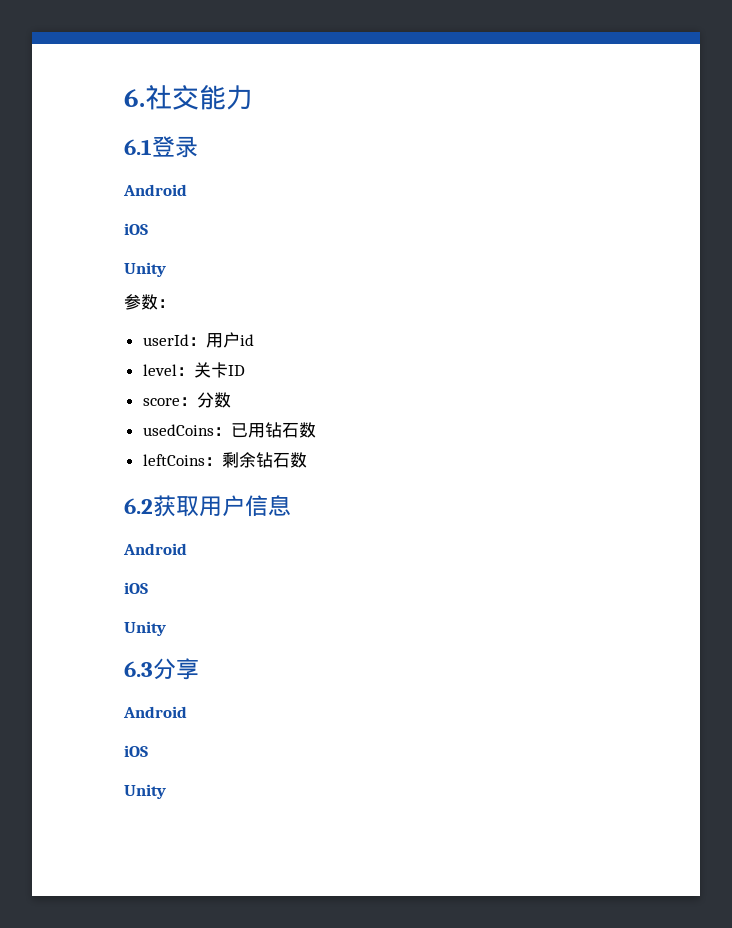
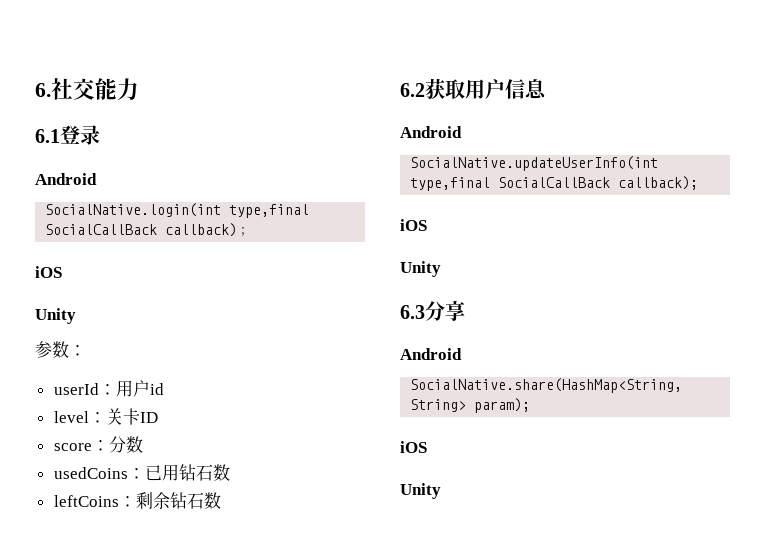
+ SocialNative.login(int type,final SocialCallBack callback)；
+ SocialNative.updateUserInfo(int type,final SocialCallBack callback);
+ SocialNative.share(HashMap<String, String> param);

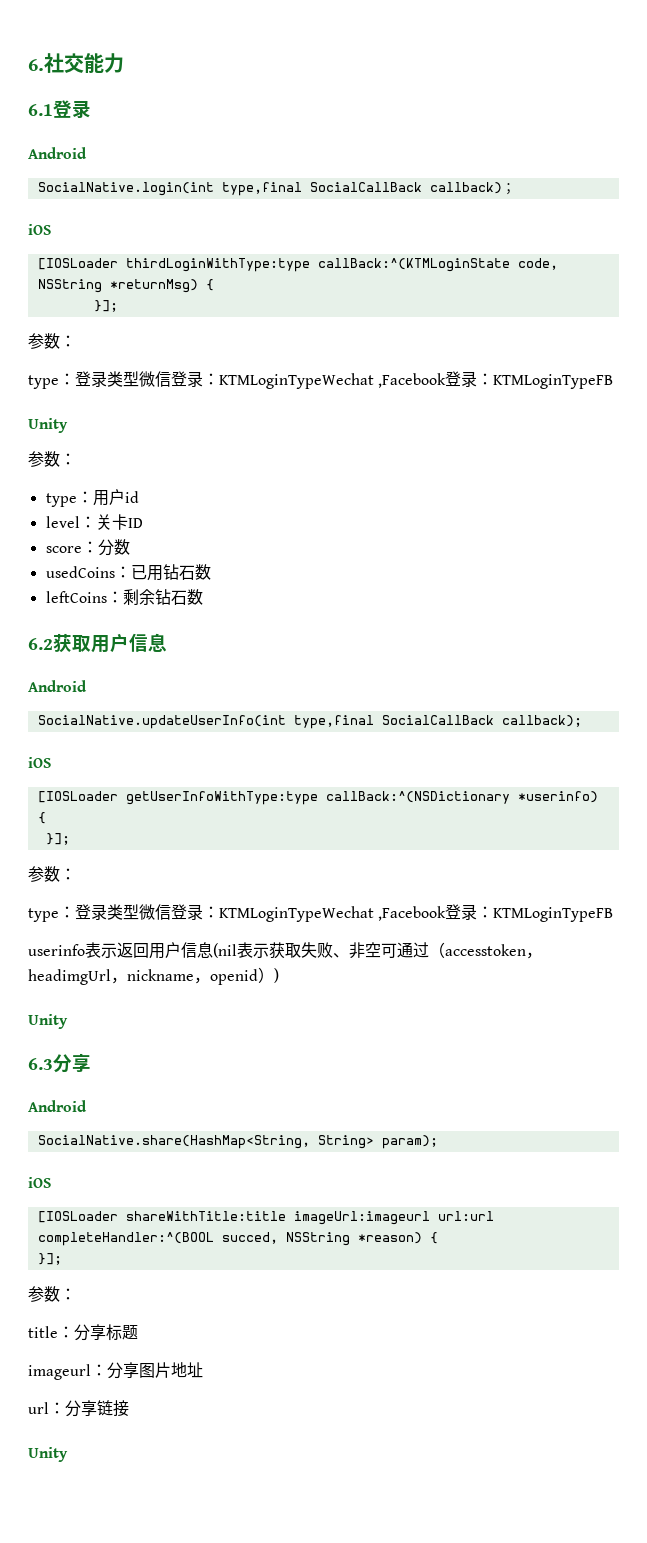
+ [IOSLoader thirdLoginWithType:type callBack:^(KTMLoginState code, NSString *returnMsg) {
+ }];
+ 参数：
+ type：登录类型微信登录：KTMLoginTypeWechat ,Facebook登录：KTMLoginTypeFB
- userId：用户id
+ type：用户id
+ [IOSLoader getUserInfoWithType:type callBack:^(NSDictionary *userinfo) {
+ }];
+ 参数：
+ type：登录类型微信登录：KTMLoginTypeWechat ,Facebook登录：KTMLoginTypeFB
+ userinfo表示返回用户信息(nil表示获取失败、非空可通过（accesstoken，headimgUrl，nickname，openid）)
+ [IOSLoader shareWithTitle:title imageUrl:imageurl url:url completeHandler:^(BOOL succed, NSString *reason) {
+ }];
+ 参数：
+ title：分享标题
+ imageurl：分享图片地址
+ url：分享链接

